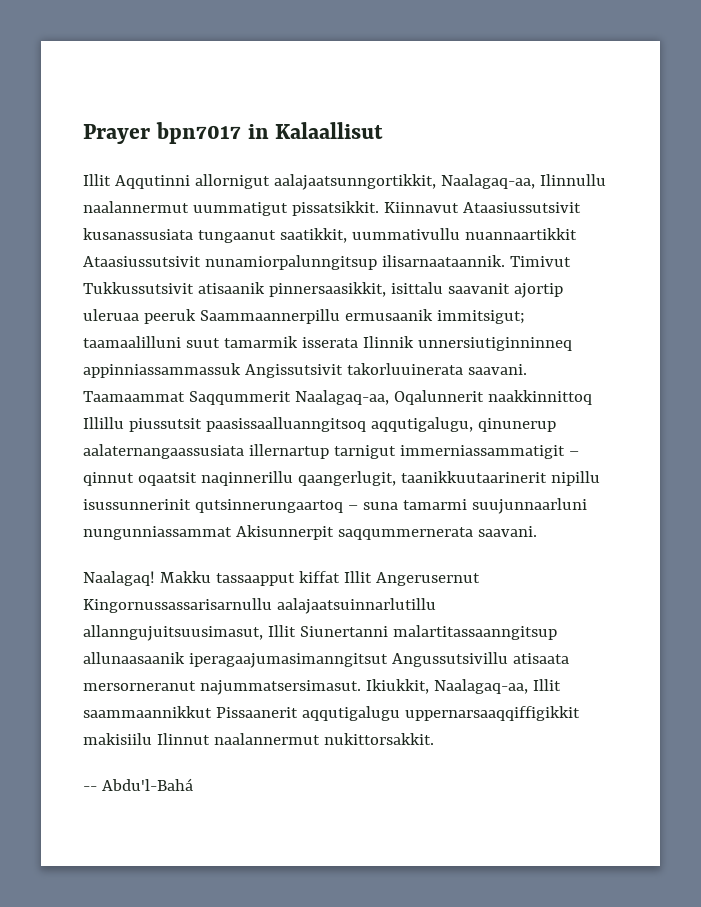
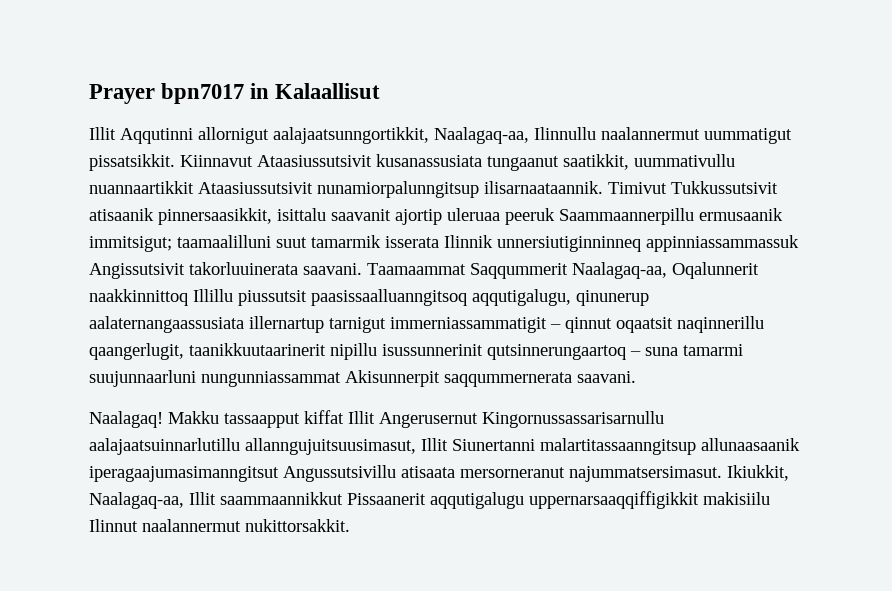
- -- Abdu'l-Bahá

